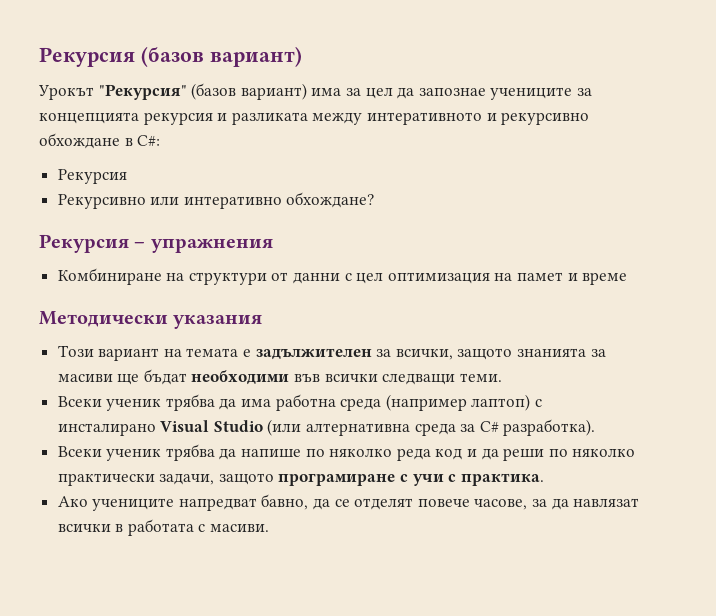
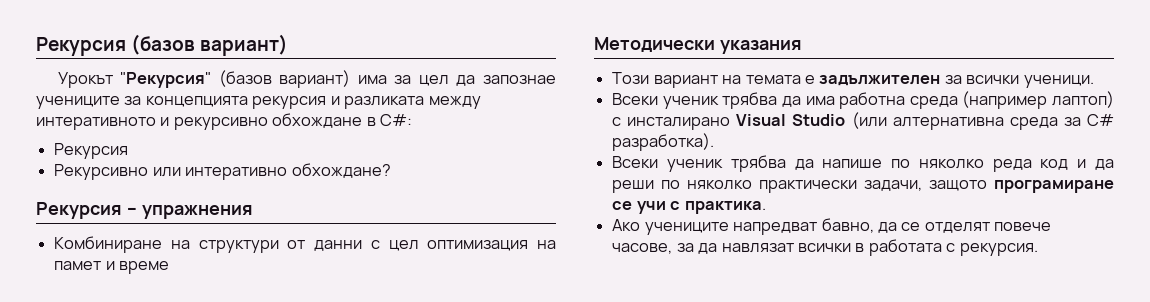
- Този вариант на темата е задължителен за всички, защото знанията за масиви ще бъдат необходими във всички следващи теми.
+ Този вариант на темата е задължителен за всички ученици.
- Всеки ученик трябва да напише по няколко реда код и да реши по няколко практически задачи, защото програмиране с учи с практика.
+ Всеки ученик трябва да напише по няколко реда код и да реши по няколко практически задачи, защото програмиране сe учи с практика.
- Ако учениците напредват бавно, да се отделят повече часове, за да навлязат всички в работата с масиви.
+ Ако учениците напредват бавно, да се отделят повече часове, за да навлязат всички в работата с рекурсия.

